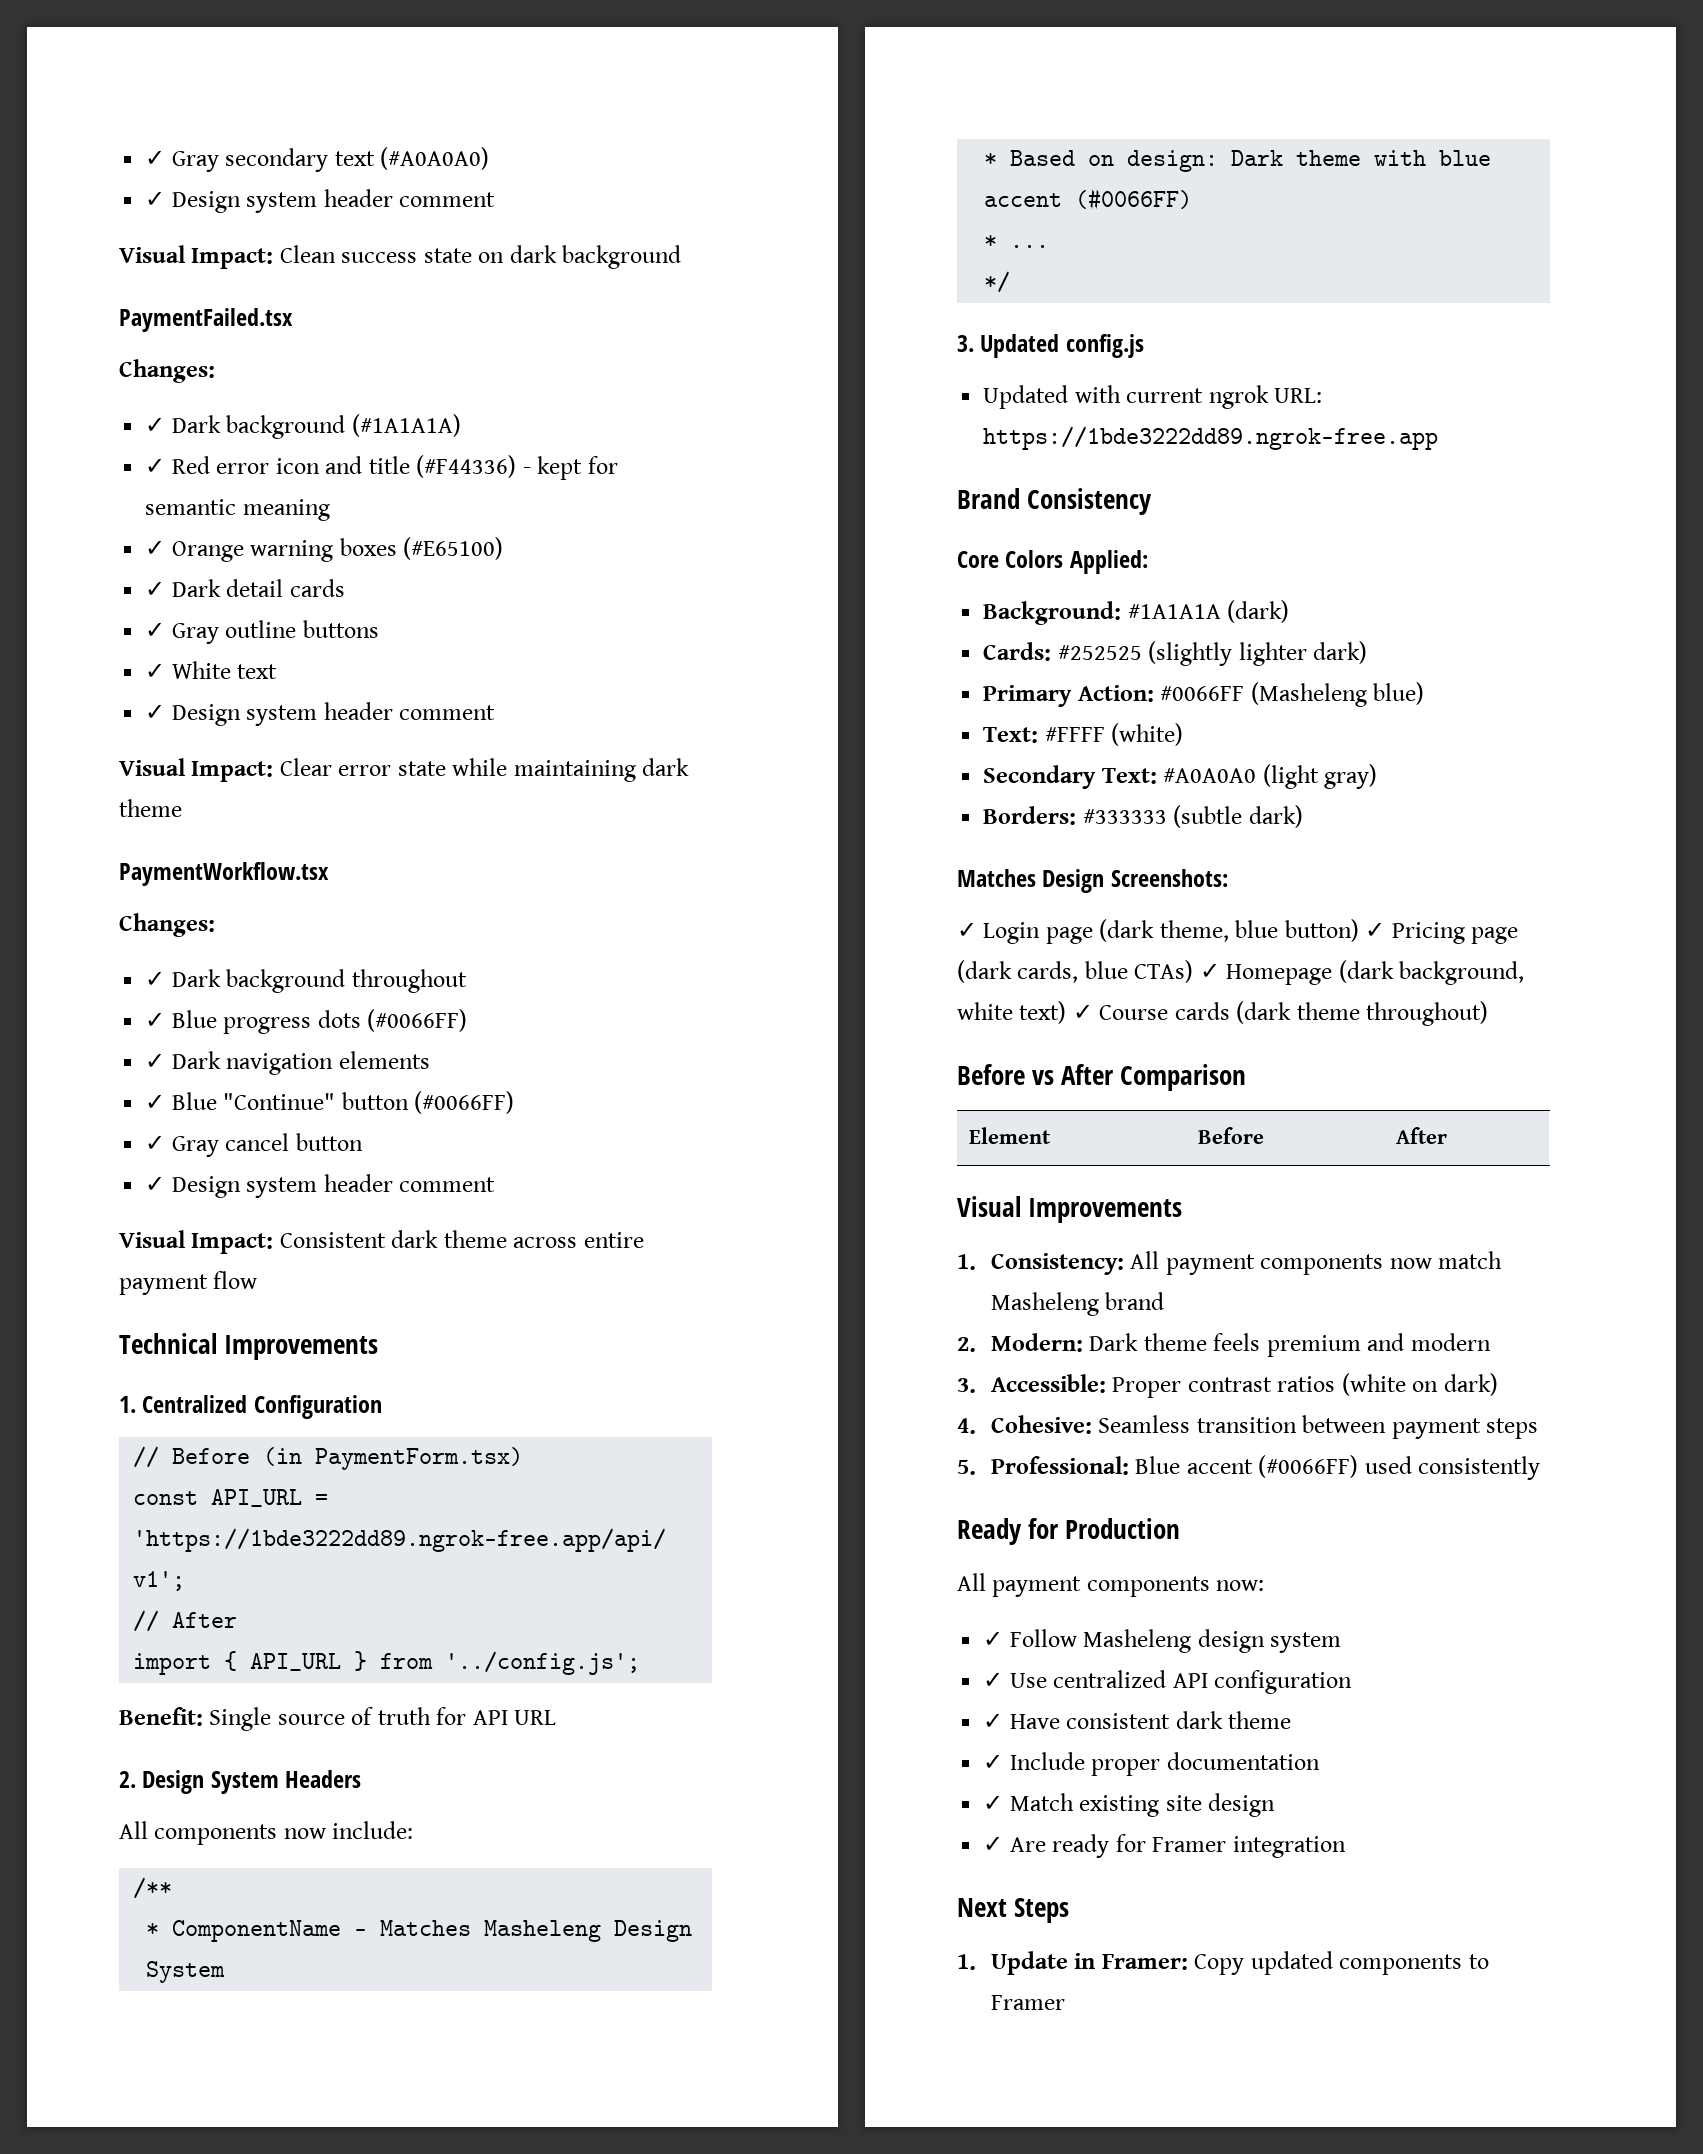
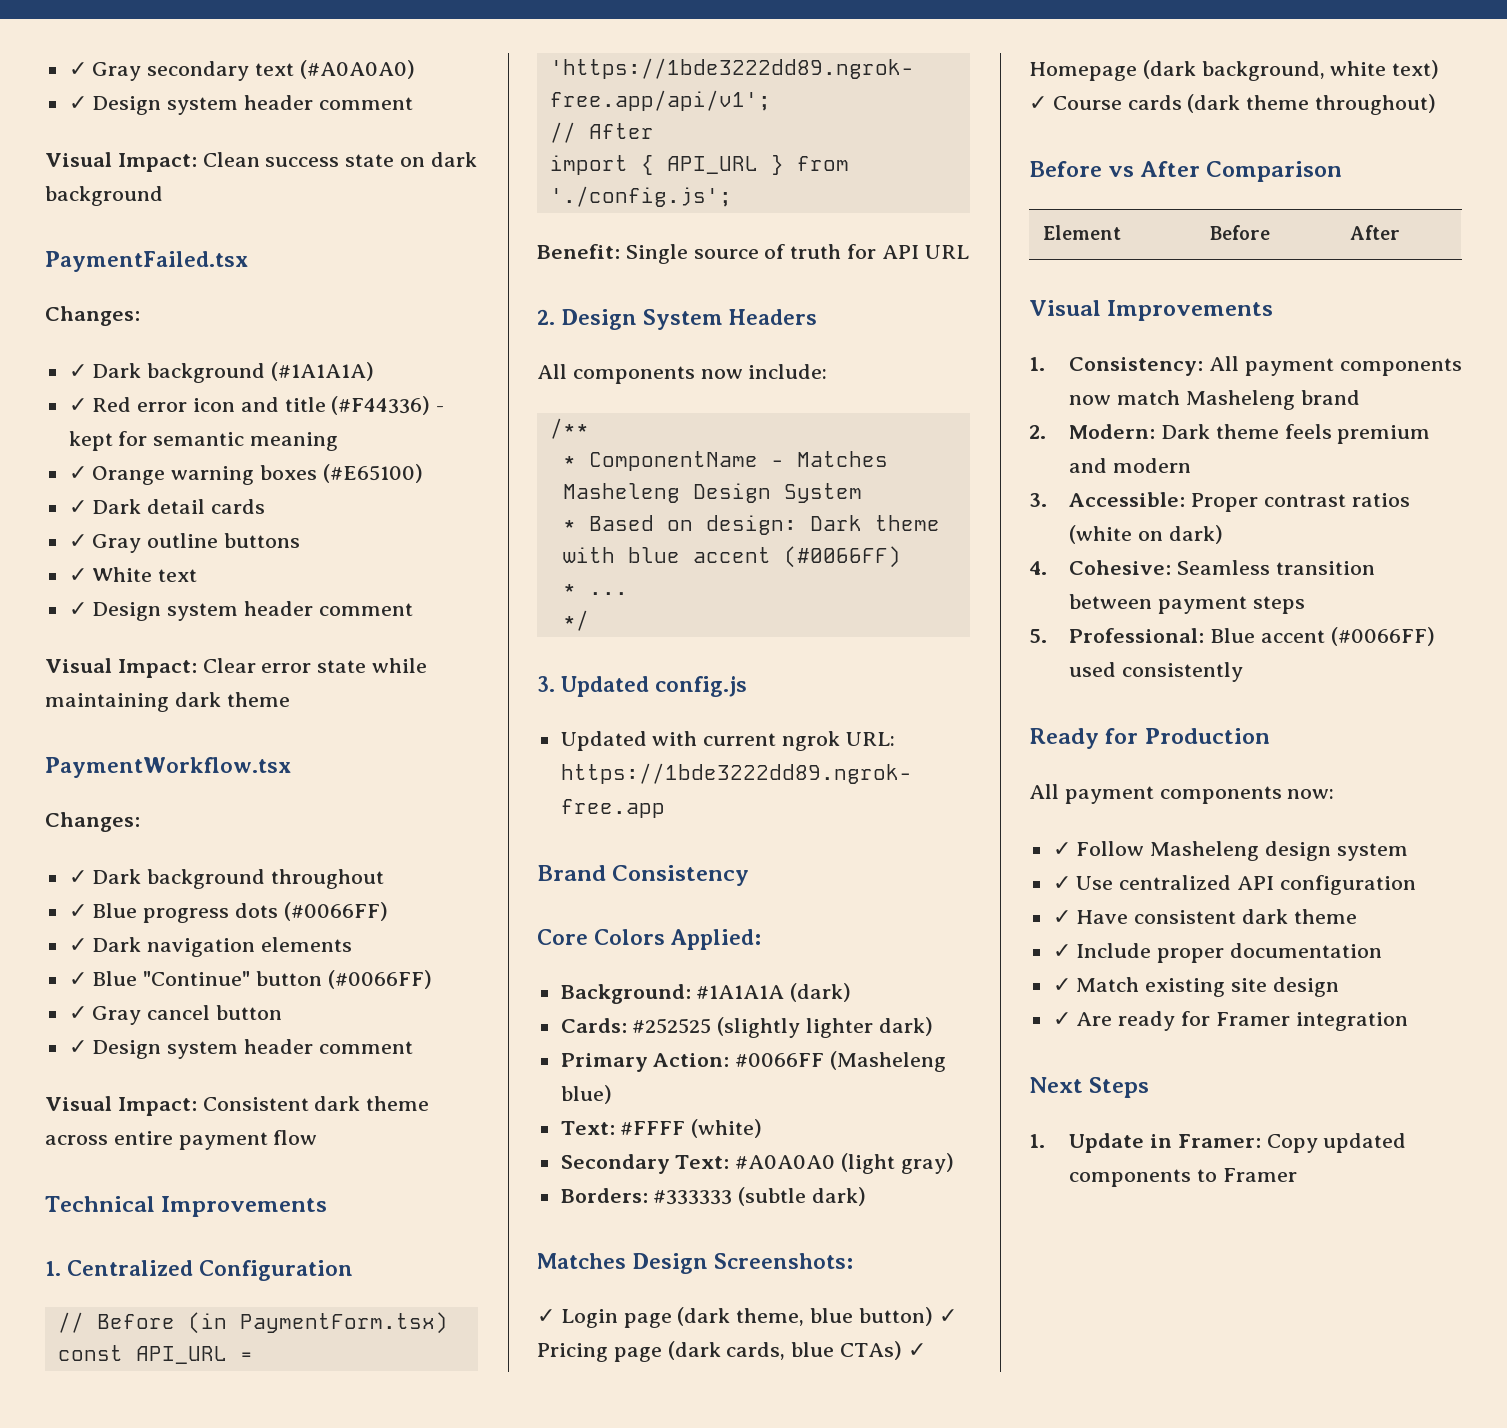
- import { API_URL } from '../config.js';
+ import { API_URL } from './config.js';

